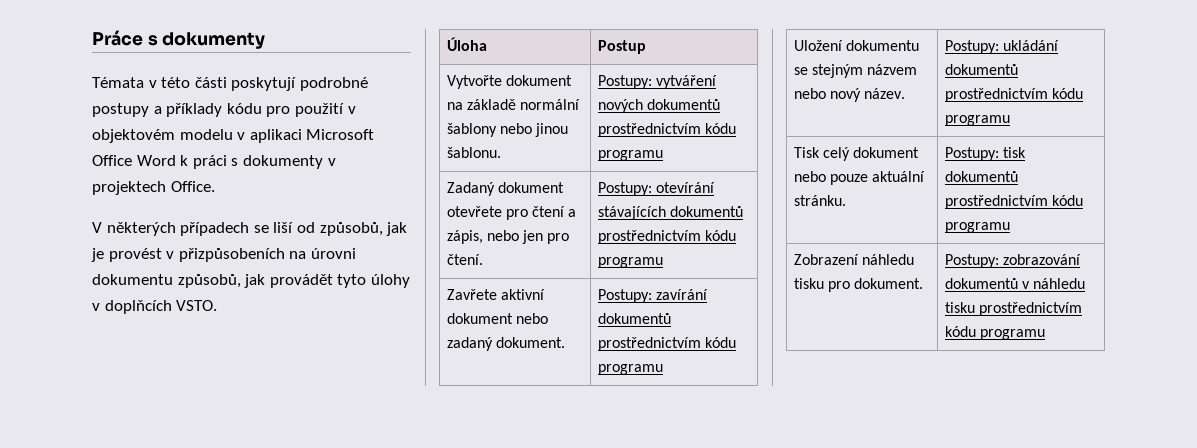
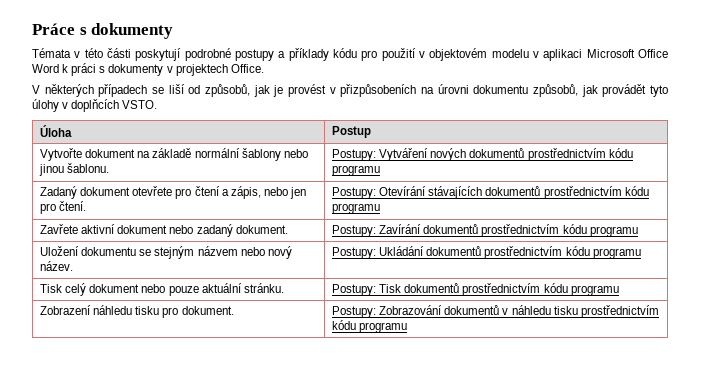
- Vytvořte dokument na základě normální šablony nebo jinou šablonu. | Postupy: vytváření nových dokumentů prostřednictvím kódu programu
+ Vytvořte dokument na základě normální šablony nebo jinou šablonu. | Postupy: Vytváření nových dokumentů prostřednictvím kódu programu
- Zadaný dokument otevřete pro čtení a zápis, nebo jen pro čtení. | Postupy: otevírání stávajících dokumentů prostřednictvím kódu programu
+ Zadaný dokument otevřete pro čtení a zápis, nebo jen pro čtení. | Postupy: Otevírání stávajících dokumentů prostřednictvím kódu programu
- Zavřete aktivní dokument nebo zadaný dokument. | Postupy: zavírání dokumentů prostřednictvím kódu programu
+ Zavřete aktivní dokument nebo zadaný dokument. | Postupy: Zavírání dokumentů prostřednictvím kódu programu
- Uložení dokumentu se stejným názvem nebo nový název. | Postupy: ukládání dokumentů prostřednictvím kódu programu
+ Uložení dokumentu se stejným názvem nebo nový název. | Postupy: Ukládání dokumentů prostřednictvím kódu programu
- Tisk celý dokument nebo pouze aktuální stránku. | Postupy: tisk dokumentů prostřednictvím kódu programu
+ Tisk celý dokument nebo pouze aktuální stránku. | Postupy: Tisk dokumentů prostřednictvím kódu programu
- Zobrazení náhledu tisku pro dokument. | Postupy: zobrazování dokumentů v náhledu tisku prostřednictvím kódu programu
+ Zobrazení náhledu tisku pro dokument. | Postupy: Zobrazování dokumentů v náhledu tisku prostřednictvím kódu programu

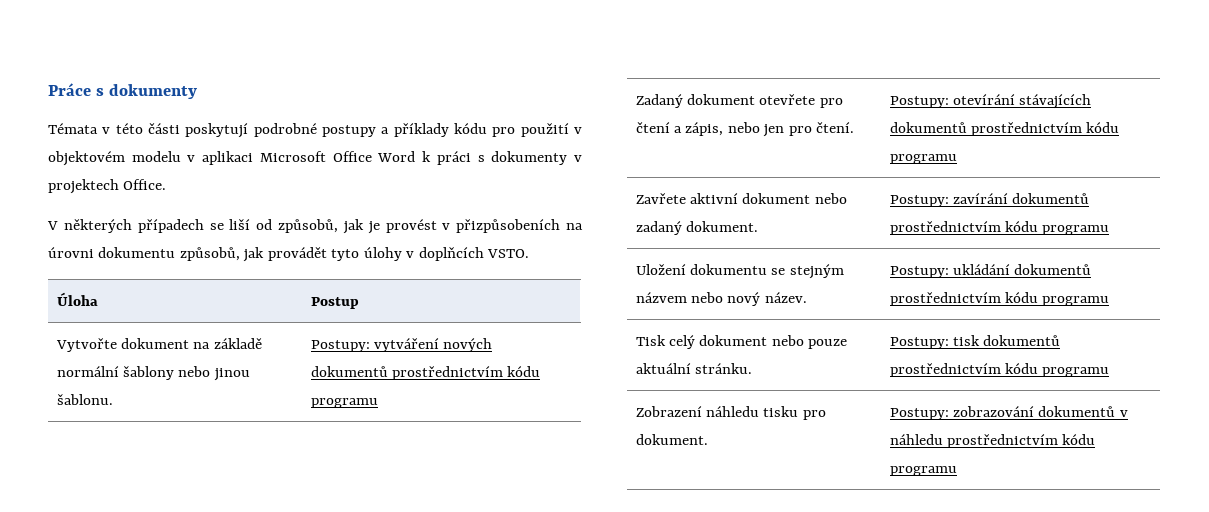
- Vytvořte dokument na základě normální šablony nebo jinou šablonu. | Postupy: Vytváření nových dokumentů prostřednictvím kódu programu
+ Vytvořte dokument na základě normální šablony nebo jinou šablonu. | Postupy: vytváření nových dokumentů prostřednictvím kódu programu
- Zadaný dokument otevřete pro čtení a zápis, nebo jen pro čtení. | Postupy: Otevírání stávajících dokumentů prostřednictvím kódu programu
+ Zadaný dokument otevřete pro čtení a zápis, nebo jen pro čtení. | Postupy: otevírání stávajících dokumentů prostřednictvím kódu programu
- Zavřete aktivní dokument nebo zadaný dokument. | Postupy: Zavírání dokumentů prostřednictvím kódu programu
+ Zavřete aktivní dokument nebo zadaný dokument. | Postupy: zavírání dokumentů prostřednictvím kódu programu
- Uložení dokumentu se stejným názvem nebo nový název. | Postupy: Ukládání dokumentů prostřednictvím kódu programu
+ Uložení dokumentu se stejným názvem nebo nový název. | Postupy: ukládání dokumentů prostřednictvím kódu programu
- Tisk celý dokument nebo pouze aktuální stránku. | Postupy: Tisk dokumentů prostřednictvím kódu programu
+ Tisk celý dokument nebo pouze aktuální stránku. | Postupy: tisk dokumentů prostřednictvím kódu programu
- Zobrazení náhledu tisku pro dokument. | Postupy: Zobrazování dokumentů v náhledu tisku prostřednictvím kódu programu
+ Zobrazení náhledu tisku pro dokument. | Postupy: zobrazování dokumentů v náhledu prostřednictvím kódu programu

